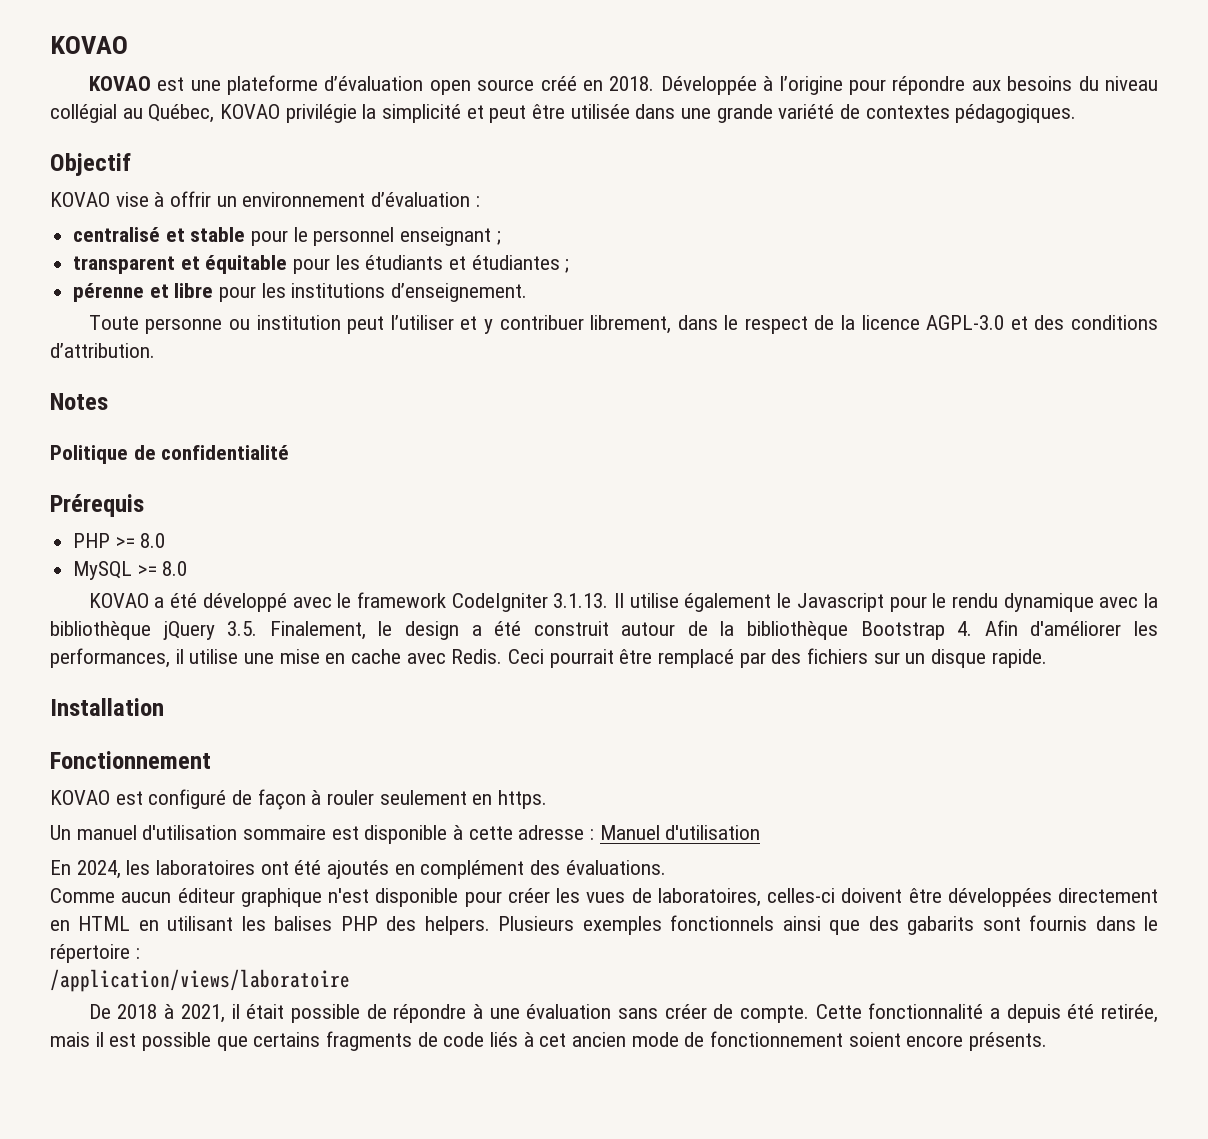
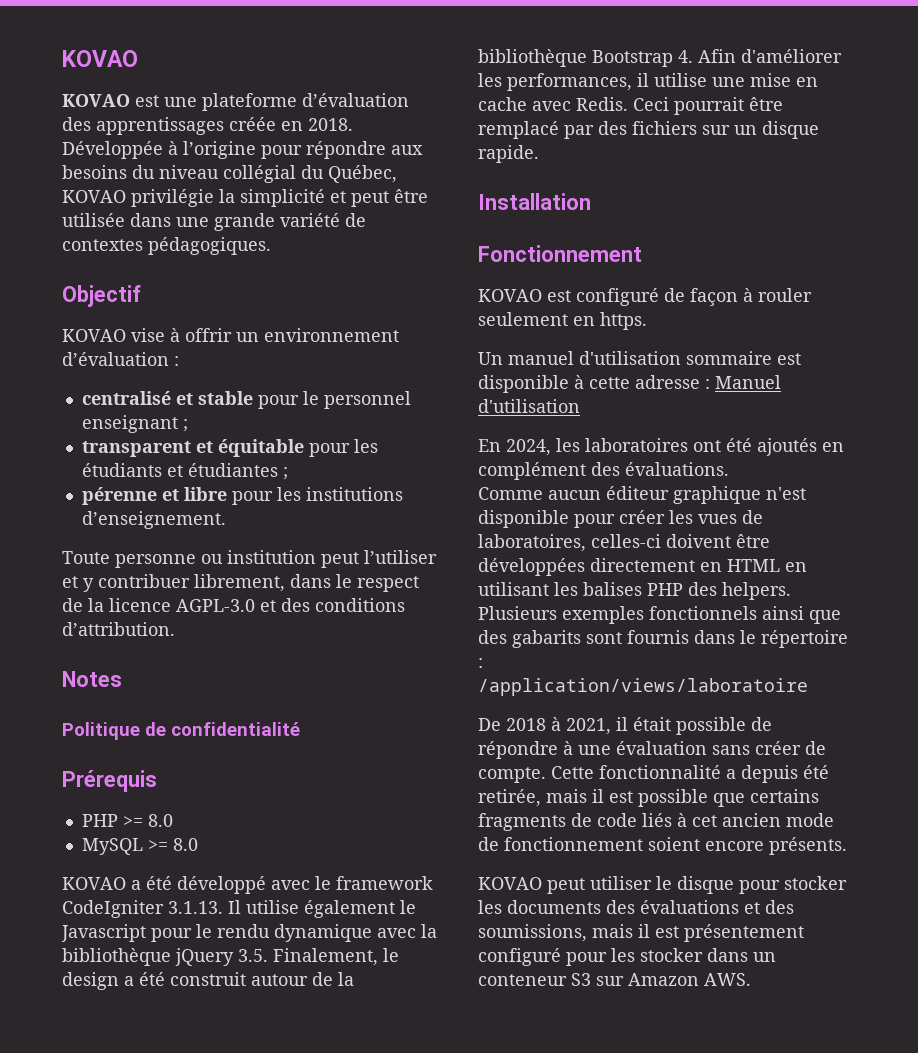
- KOVAO est une plateforme d’évaluation open source créé en 2018.
+ KOVAO est une plateforme d’évaluation des apprentissages créée en 2018.
- Développée à l’origine pour répondre aux besoins du niveau collégial au Québec, KOVAO privilégie la simplicité et peut être utilisée dans une grande variété de contextes pédagogiques.
+ Développée à l’origine pour répondre aux besoins du niveau collégial du Québec, KOVAO privilégie la simplicité et peut être utilisée dans une grande variété de contextes pédagogiques.
+ KOVAO peut utiliser le disque pour stocker les documents des évaluations et des soumissions, mais il est présentement configuré pour les stocker dans un conteneur S3 sur Amazon AWS.

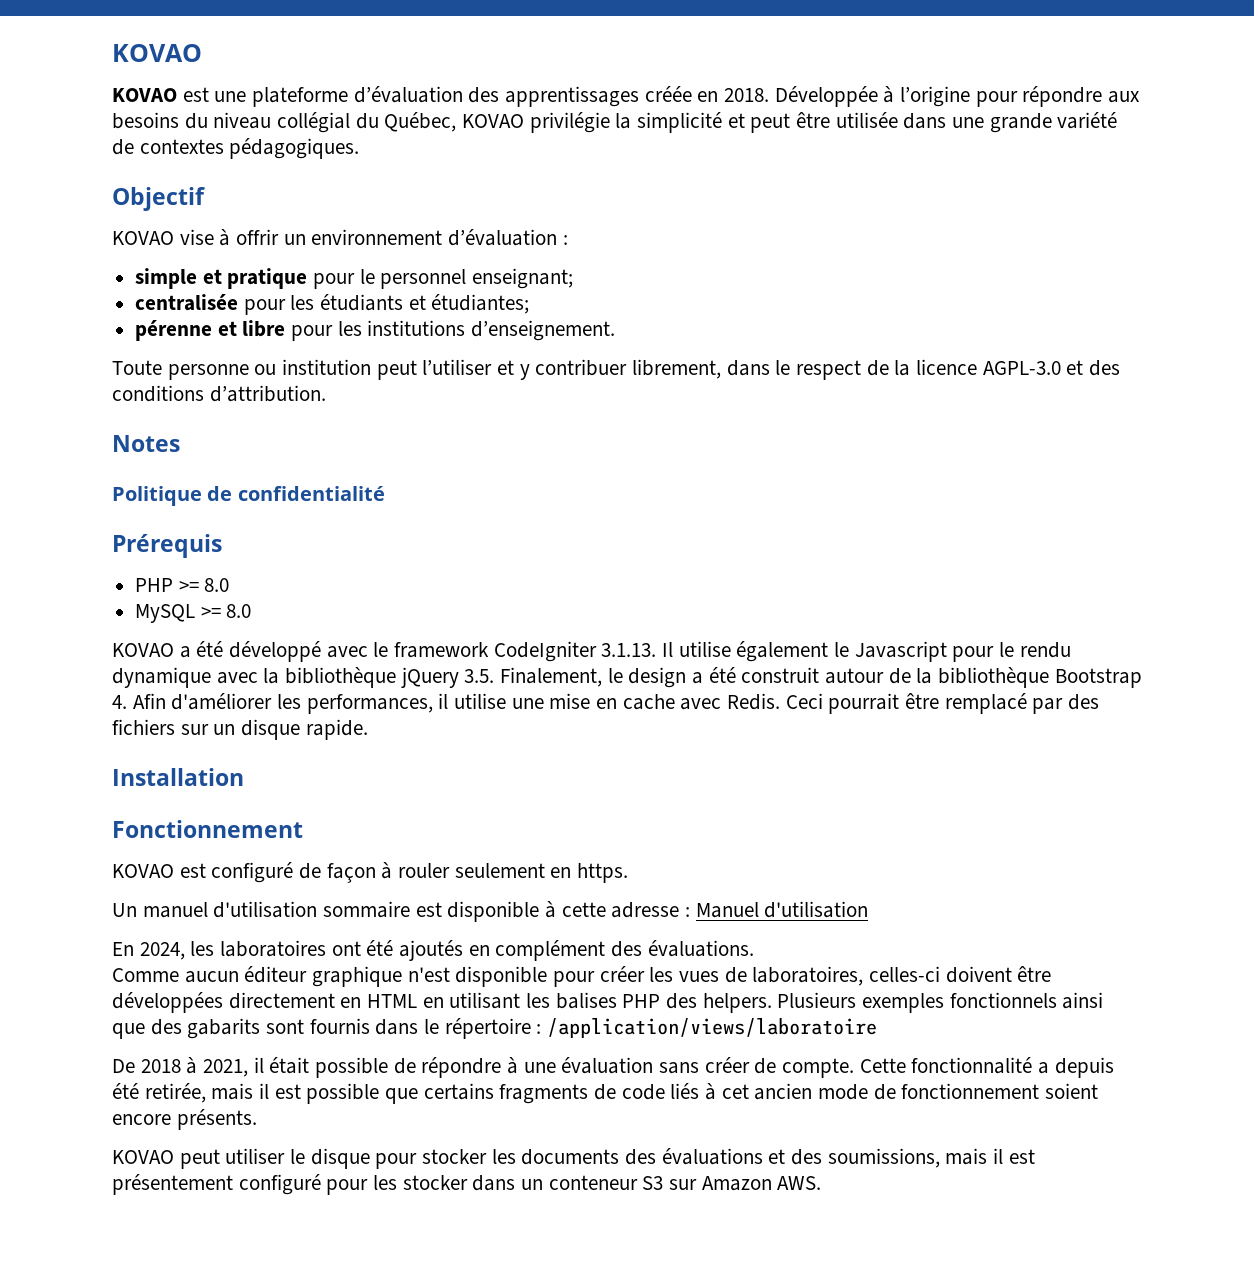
- centralisé et stable pour le personnel enseignant ;
- transparent et équitable pour les étudiants et étudiantes ;
+ simple et pratique pour le personnel enseignant;
+ centralisée pour les étudiants et étudiantes;
- Plusieurs exemples fonctionnels ainsi que des gabarits sont fournis dans le répertoire :
- /application/views/laboratoire
+ Plusieurs exemples fonctionnels ainsi que des gabarits sont fournis dans le répertoire : /application/views/laboratoire

